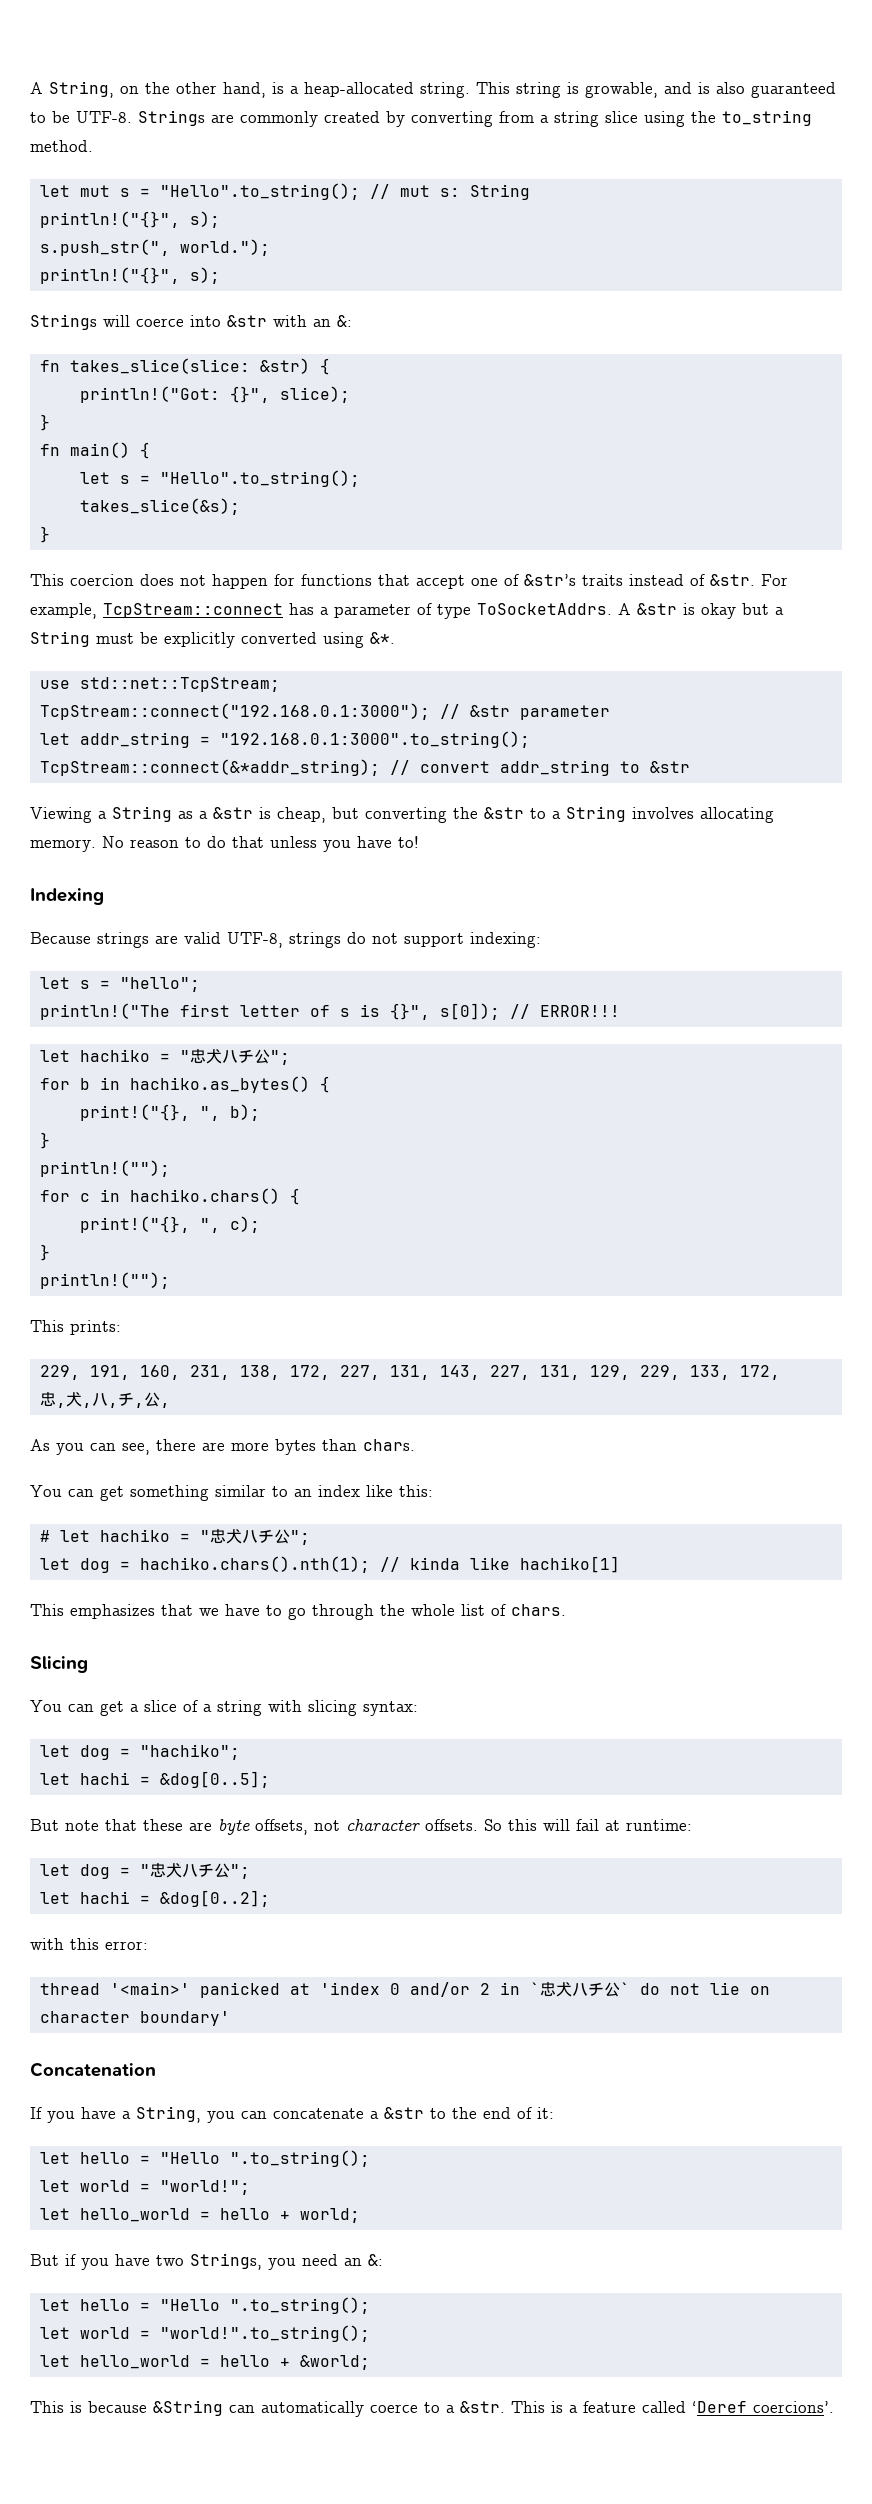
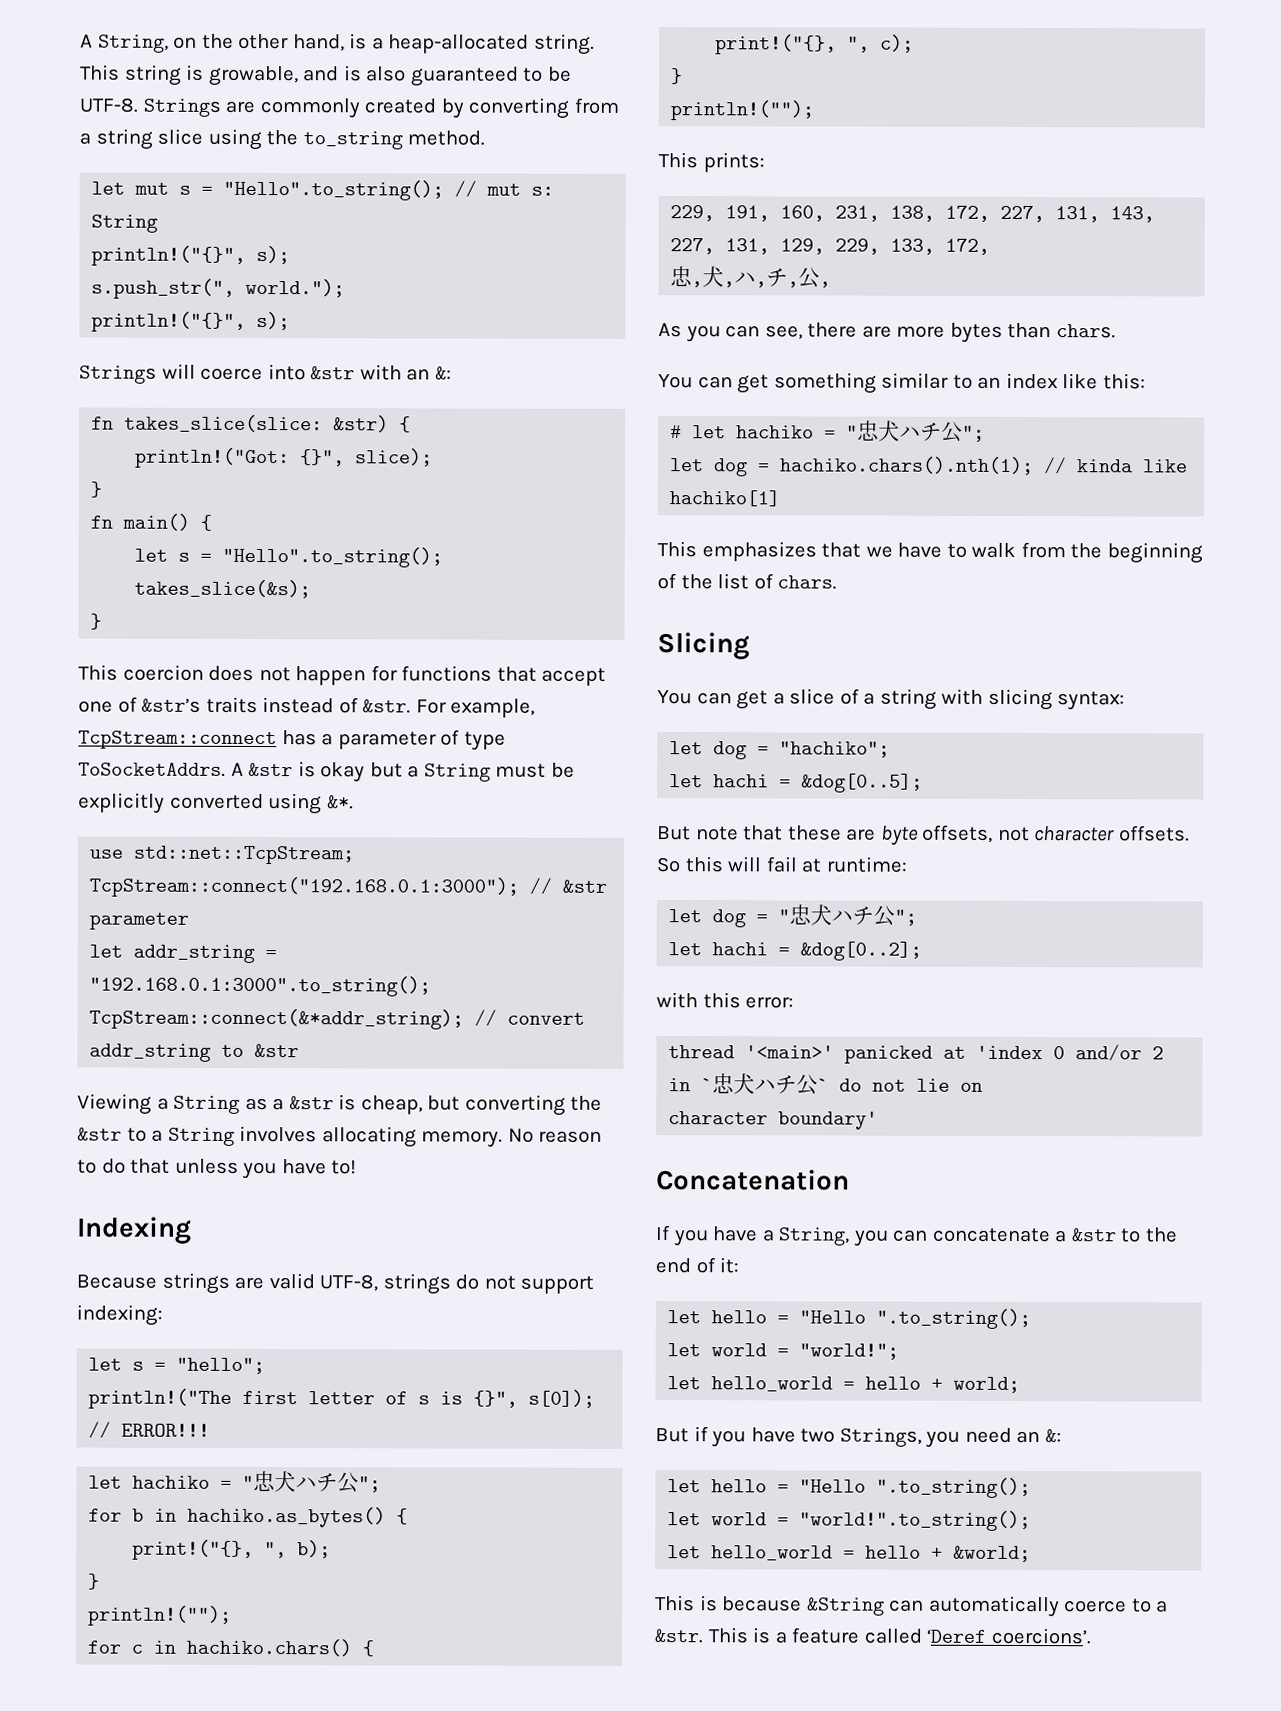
- This emphasizes that we have to go through the whole list of chars.
+ This emphasizes that we have to walk from the beginning of the list of chars.

